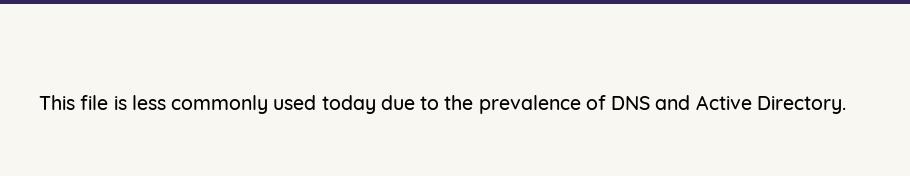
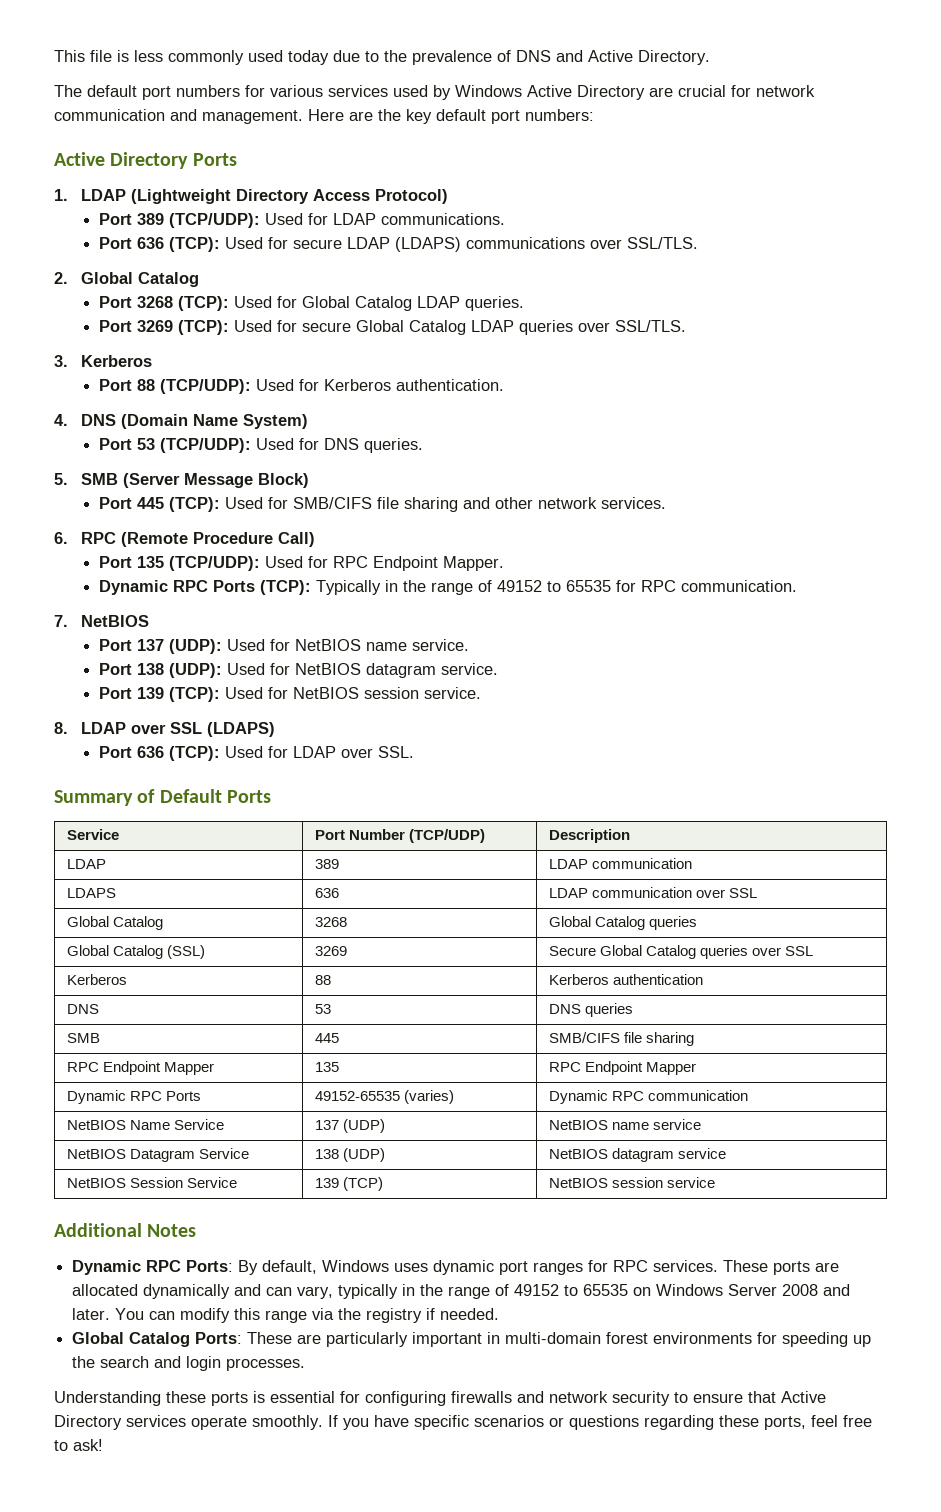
+ The default port numbers for various services used by Windows Active Directory are crucial for network communication and management. Here are the key default port numbers:
+ Active Directory Ports
+ 1. LDAP (Lightweight Directory Access Protocol)
+ Port 389 (TCP/UDP): Used for LDAP communications.
+ Port 636 (TCP): Used for secure LDAP (LDAPS) communications over SSL/TLS.
+ 2. Global Catalog
+ Port 3268 (TCP): Used for Global Catalog LDAP queries.
+ Port 3269 (TCP): Used for secure Global Catalog LDAP queries over SSL/TLS.
+ 3. Kerberos
+ Port 88 (TCP/UDP): Used for Kerberos authentication.
+ 4. DNS (Domain Name System)
+ Port 53 (TCP/UDP): Used for DNS queries.
+ 5. SMB (Server Message Block)
+ Port 445 (TCP): Used for SMB/CIFS file sharing and other network services.
+ 6. RPC (Remote Procedure Call)
+ Port 135 (TCP/UDP): Used for RPC Endpoint Mapper.
+ Dynamic RPC Ports (TCP): Typically in the range of 49152 to 65535 for RPC communication.
+ 7. NetBIOS
+ Port 137 (UDP): Used for NetBIOS name service.
+ Port 138 (UDP): Used for NetBIOS datagram service.
+ Port 139 (TCP): Used for NetBIOS session service.
+ 8. LDAP over SSL (LDAPS)
+ Port 636 (TCP): Used for LDAP over SSL.
+ Summary of Default Ports
+ Service | Port Number (TCP/UDP) | Description
+ LDAP | 389 | LDAP communication
+ LDAPS | 636 | LDAP communication over SSL
+ Global Catalog | 3268 | Global Catalog queries
+ Global Catalog (SSL) | 3269 | Secure Global Catalog queries over SSL
+ Kerberos | 88 | Kerberos authentication
+ DNS | 53 | DNS queries
+ SMB | 445 | SMB/CIFS file sharing
+ RPC Endpoint Mapper | 135 | RPC Endpoint Mapper
+ Dynamic RPC Ports | 49152-65535 (varies) | Dynamic RPC communication
+ NetBIOS Name Service | 137 (UDP) | NetBIOS name service
+ NetBIOS Datagram Service | 138 (UDP) | NetBIOS datagram service
+ NetBIOS Session Service | 139 (TCP) | NetBIOS session service
+ Additional Notes
+ Dynamic RPC Ports: By default, Windows uses dynamic port ranges for RPC services. These ports are allocated dynamically and can vary, typically in the range of 49152 to 65535 on Windows Server 2008 and later. You can modify this range via the registry if needed.
+ Global Catalog Ports: These are particularly important in multi-domain forest environments for speeding up the search and login processes.
+ Understanding these ports is essential for configuring firewalls and network security to ensure that Active Directory services operate smoothly. If you have specific scenarios or questions regarding these ports, feel free to ask!

